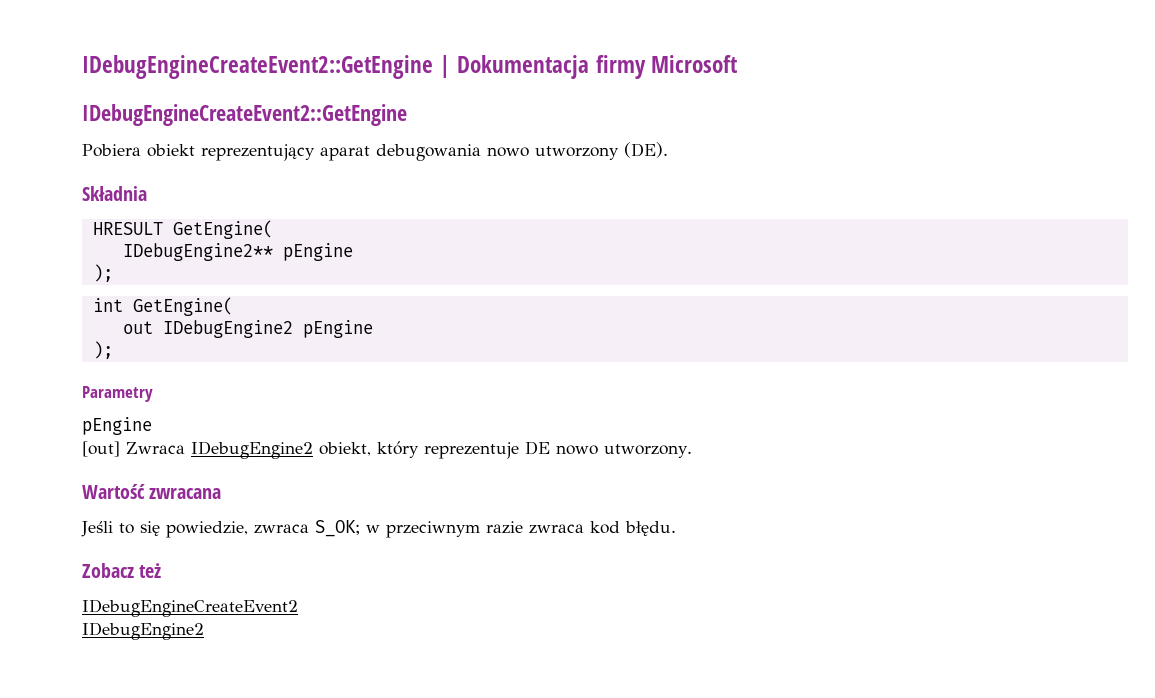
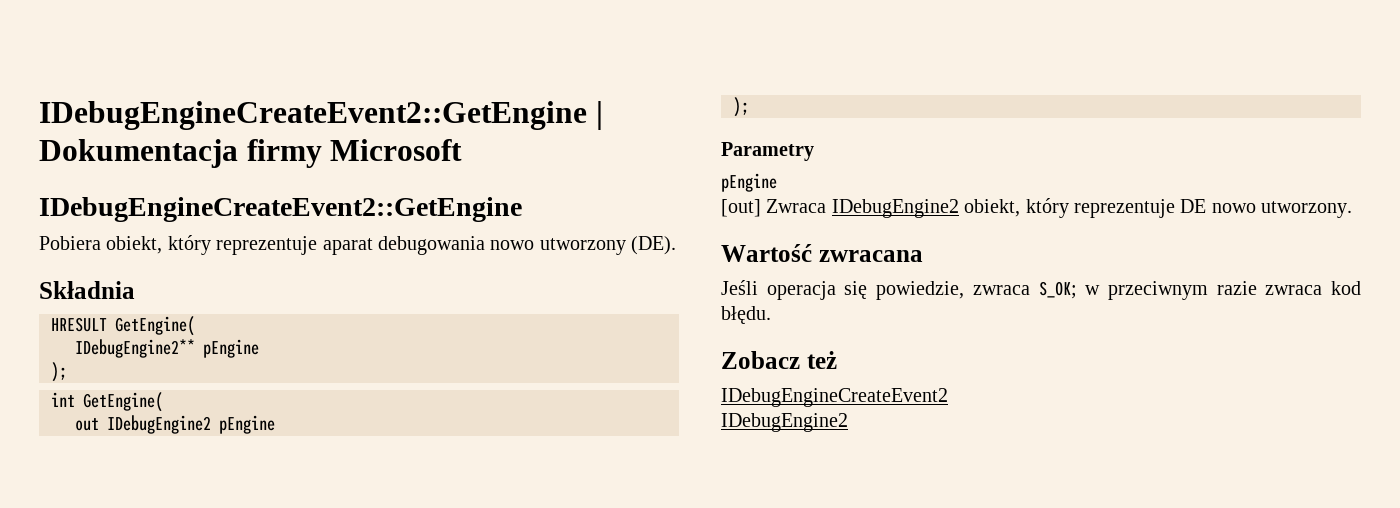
- Pobiera obiekt reprezentujący aparat debugowania nowo utworzony (DE).
+ Pobiera obiekt, który reprezentuje aparat debugowania nowo utworzony (DE).
- Jeśli to się powiedzie, zwraca S_OK; w przeciwnym razie zwraca kod błędu.
+ Jeśli operacja się powiedzie, zwraca S_OK; w przeciwnym razie zwraca kod błędu.

